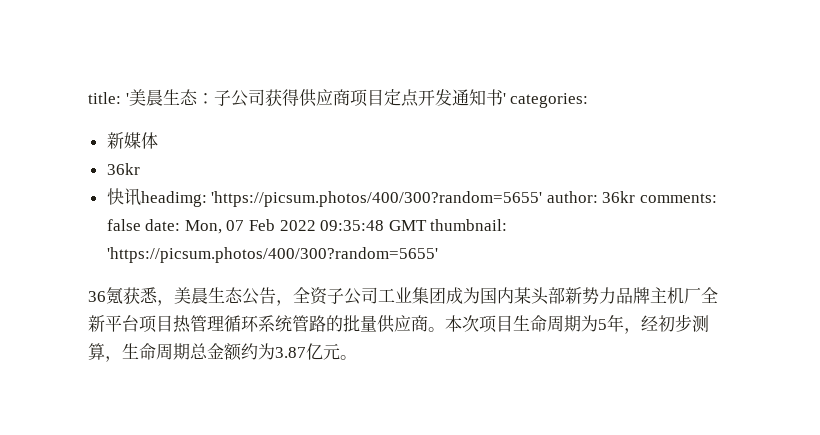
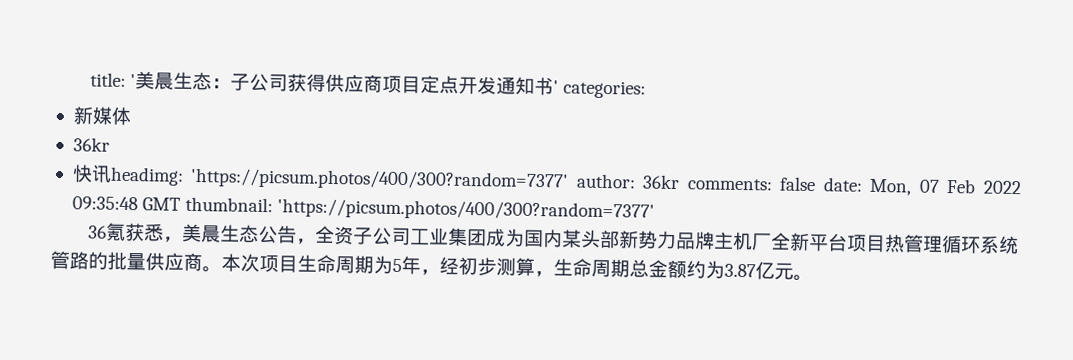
- 快讯headimg: 'https://picsum.photos/400/300?random=5655' author: 36kr comments: false date: Mon, 07 Feb 2022 09:35:48 GMT thumbnail: 'https://picsum.photos/400/300?random=5655'
+ 快讯headimg: 'https://picsum.photos/400/300?random=7377' author: 36kr comments: false date: Mon, 07 Feb 2022 09:35:48 GMT thumbnail: 'https://picsum.photos/400/300?random=7377'

